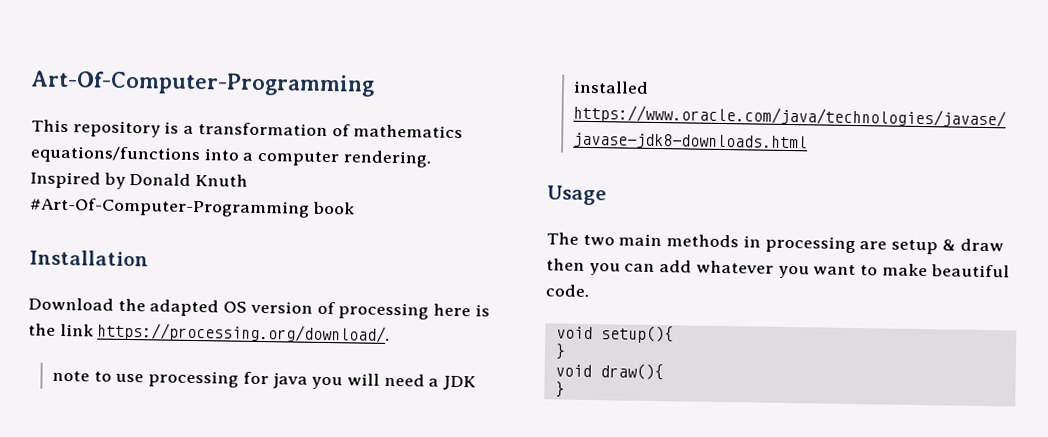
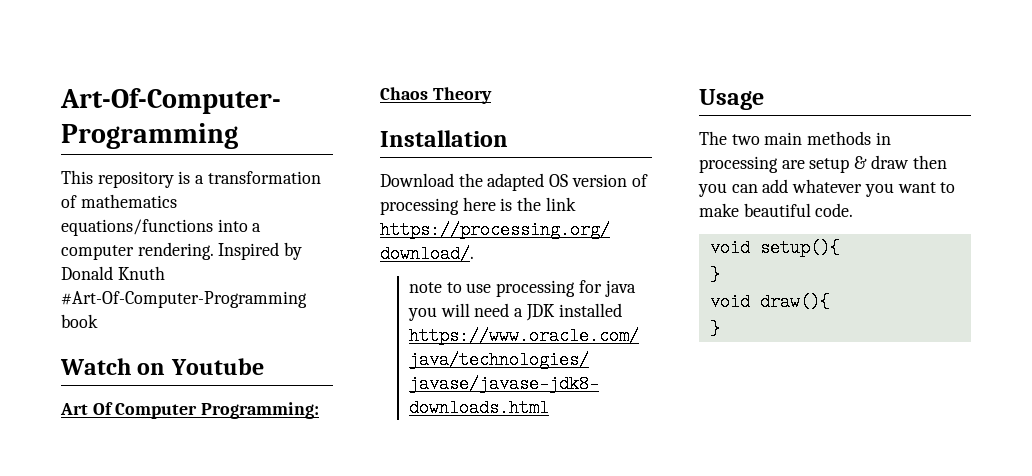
+ Watch on Youtube
+ Art Of Computer Programming: Chaos Theory

